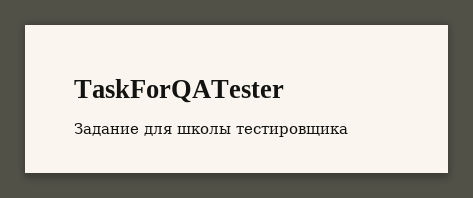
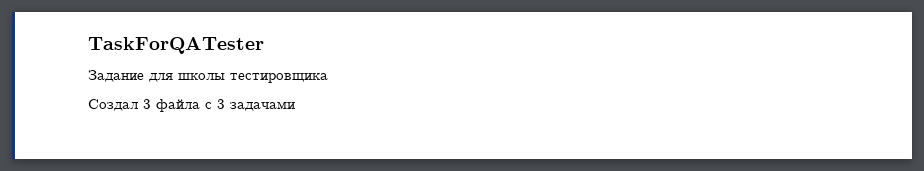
+ Создал 3 файла с 3 задачами

